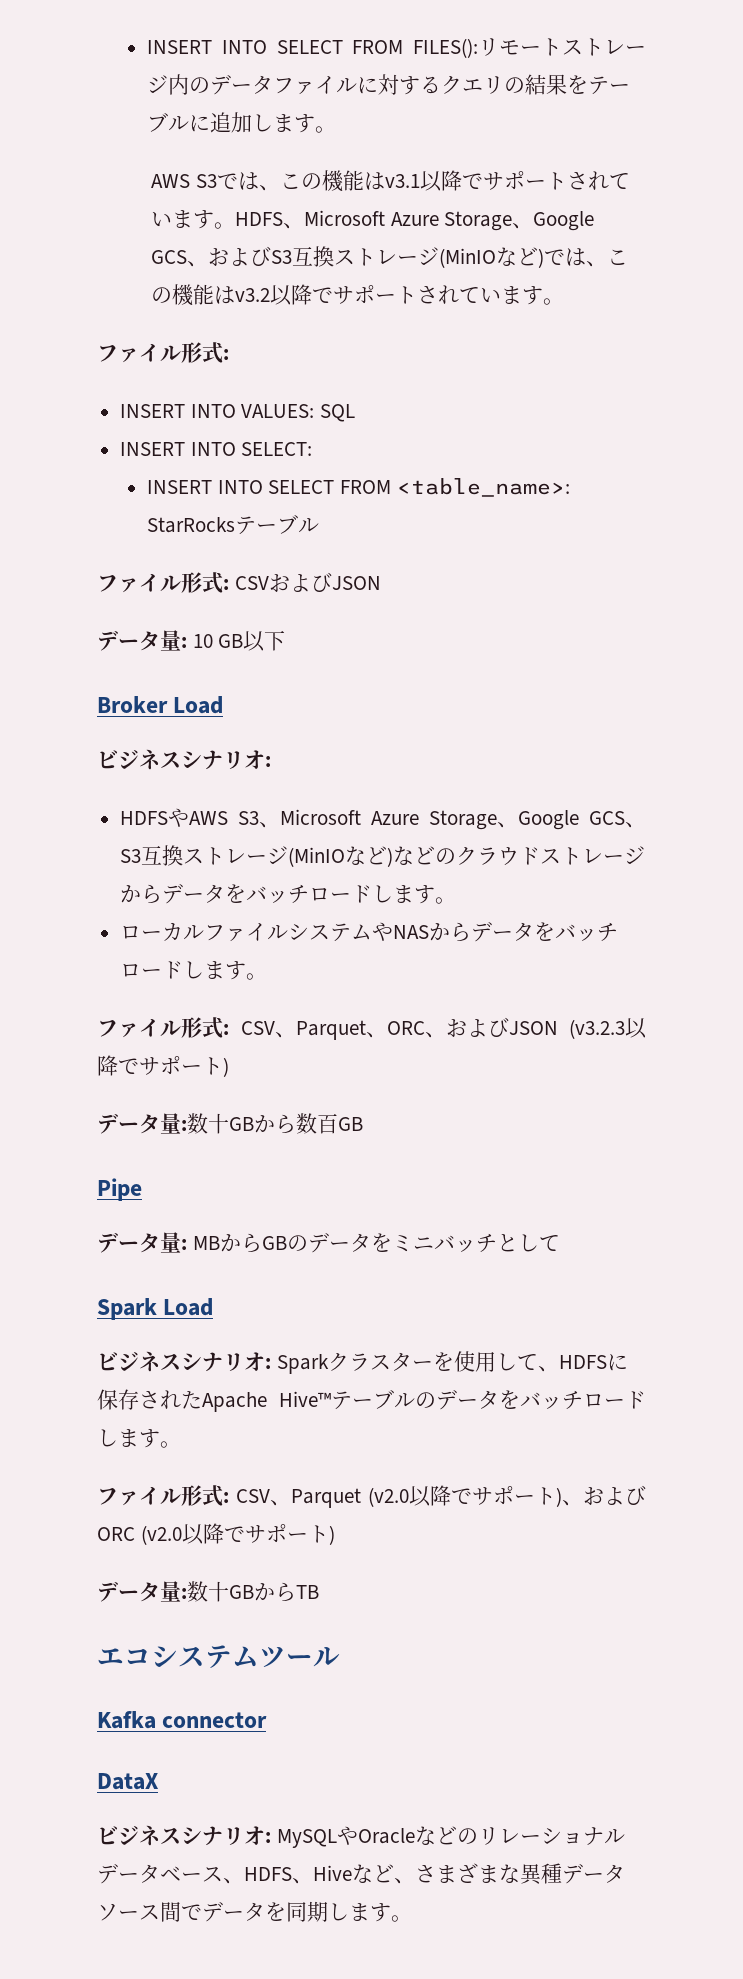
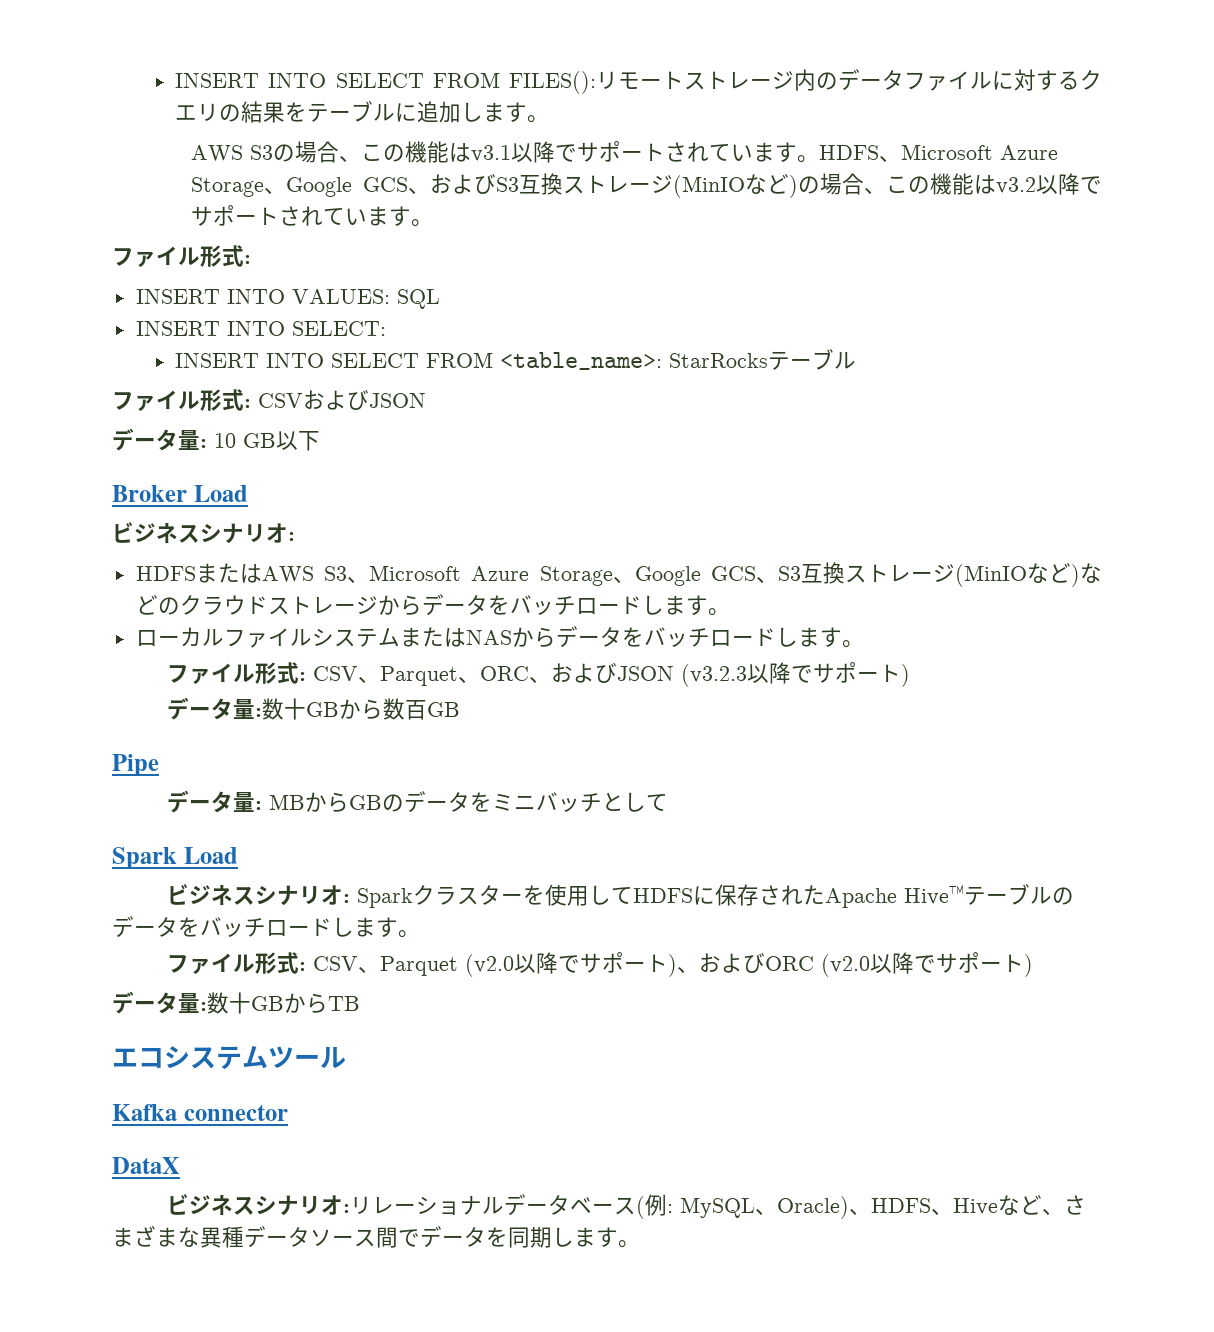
- AWS S3では、この機能はv3.1以降でサポートされています。
+ AWS S3の場合、この機能はv3.1以降でサポートされています。
- HDFS、Microsoft Azure Storage、Google GCS、およびS3互換ストレージ(MinIOなど)では、この機能はv3.2以降でサポートされています。
+ HDFS、Microsoft Azure Storage、Google GCS、およびS3互換ストレージ(MinIOなど)の場合、この機能はv3.2以降でサポートされています。
- HDFSやAWS S3、Microsoft Azure Storage、Google GCS、S3互換ストレージ(MinIOなど)などのクラウドストレージからデータをバッチロードします。
+ HDFSまたはAWS S3、Microsoft Azure Storage、Google GCS、S3互換ストレージ(MinIOなど)などのクラウドストレージからデータをバッチロードします。
- ローカルファイルシステムやNASからデータをバッチロードします。
+ ローカルファイルシステムまたはNASからデータをバッチロードします。
- ビジネスシナリオ: Sparkクラスターを使用して、HDFSに保存されたApache Hive™テーブルのデータをバッチロードします。
+ ビジネスシナリオ: Sparkクラスターを使用してHDFSに保存されたApache Hive™テーブルのデータをバッチロードします。
- ビジネスシナリオ: MySQLやOracleなどのリレーショナルデータベース、HDFS、Hiveなど、さまざまな異種データソース間でデータを同期します。
+ ビジネスシナリオ:リレーショナルデータベース(例: MySQL、Oracle)、HDFS、Hiveなど、さまざまな異種データソース間でデータを同期します。

